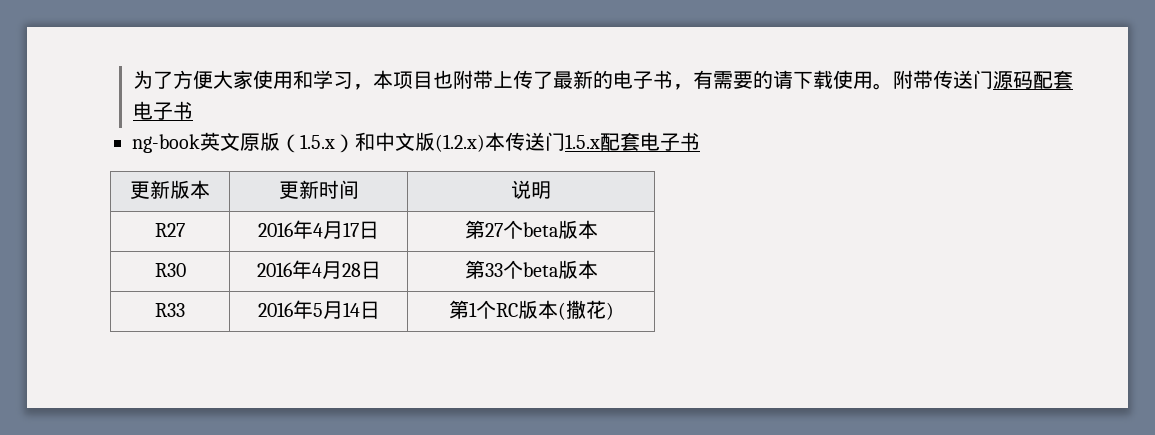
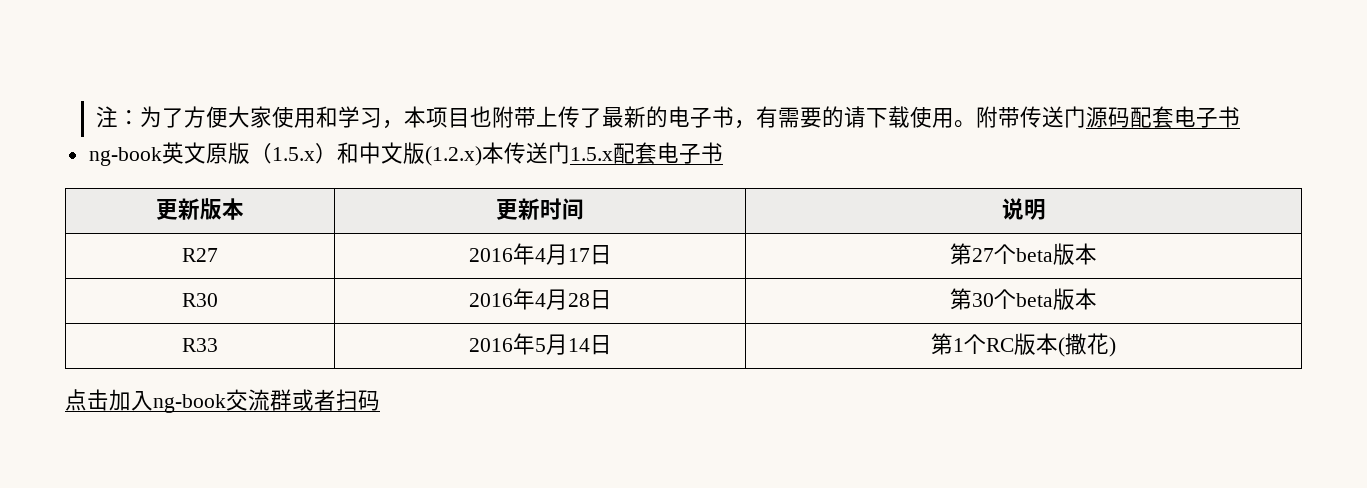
- 为了方便大家使用和学习，本项目也附带上传了最新的电子书，有需要的请下载使用。
+ 注：为了方便大家使用和学习，本项目也附带上传了最新的电子书，有需要的请下载使用。
- R30 | 2016年4月28日 | 第33个beta版本
+ R30 | 2016年4月28日 | 第30个beta版本
+ 点击加入ng-book交流群或者扫码

